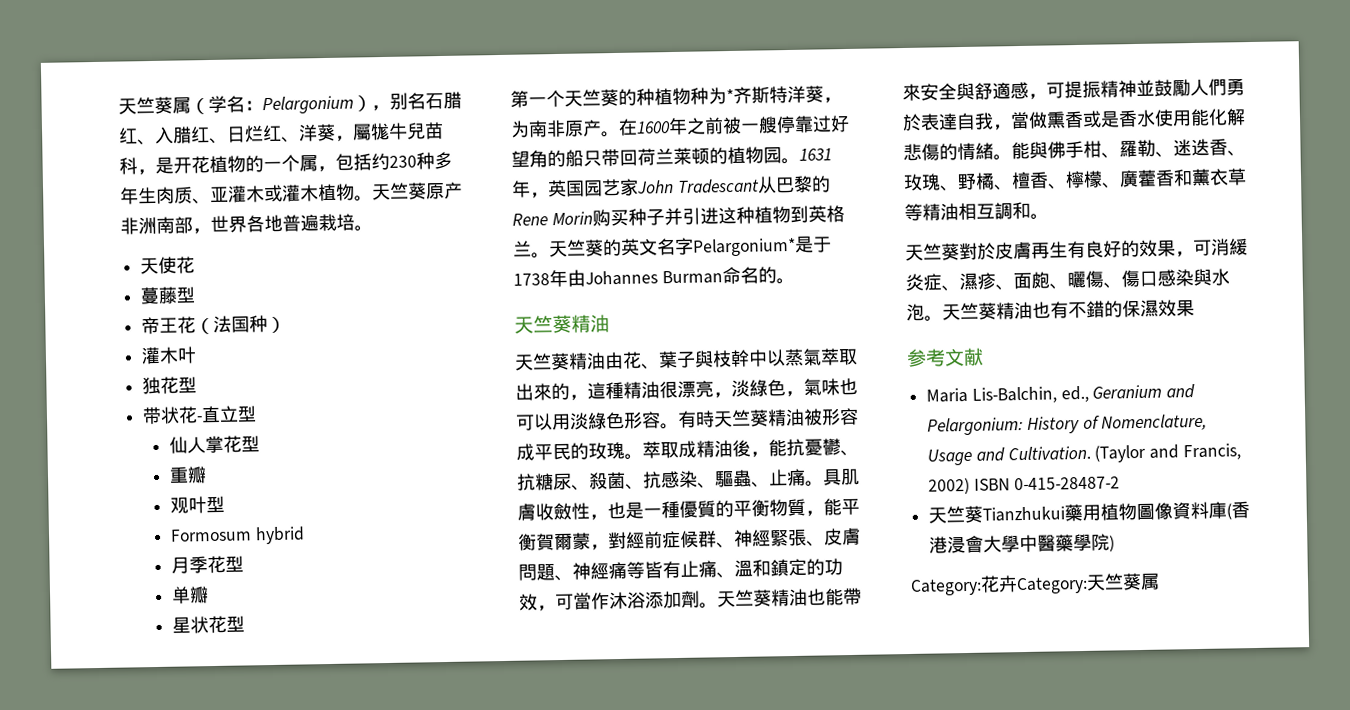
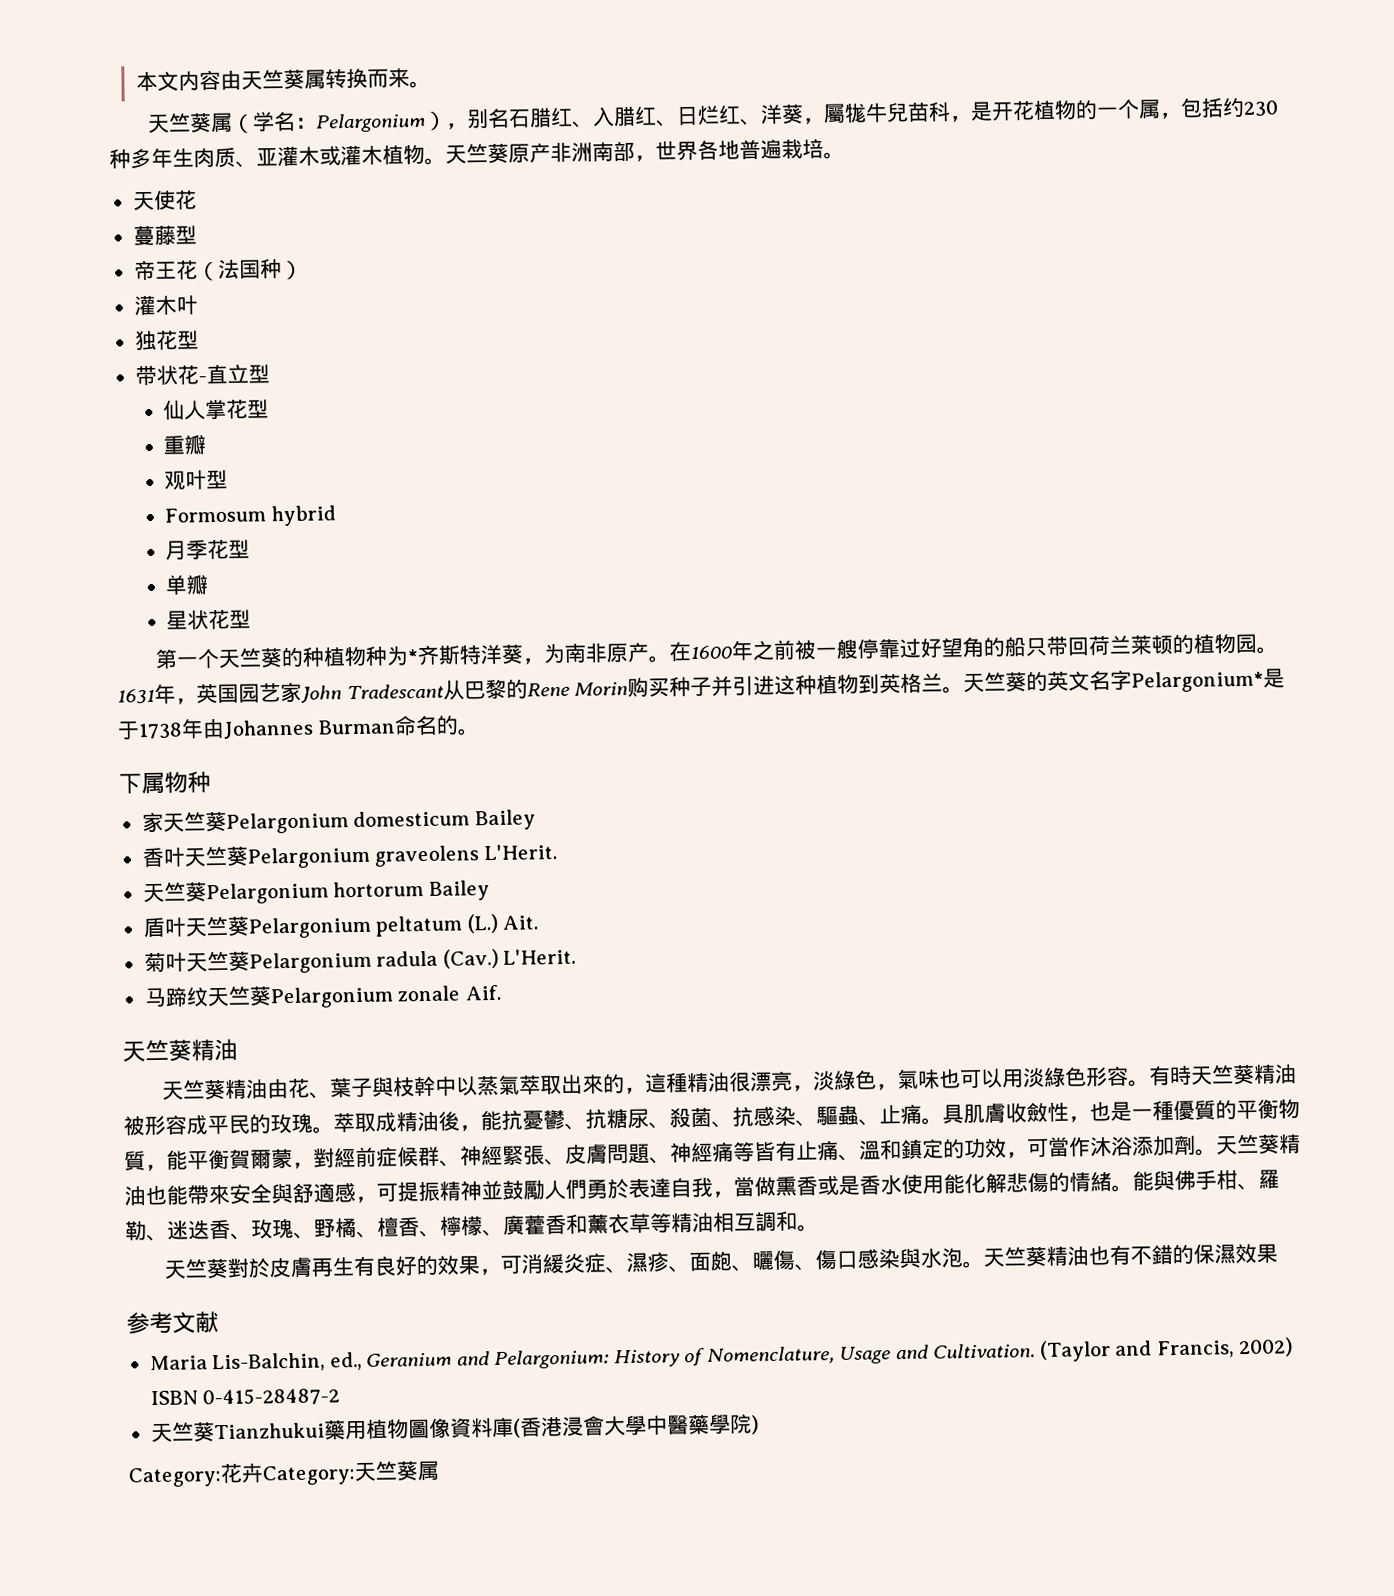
+ 本文内容由天竺葵属转换而来。
+ 下属物种
+ 家天竺葵Pelargonium domesticum Bailey
+ 香叶天竺葵Pelargonium graveolens L'Herit.
+ 天竺葵Pelargonium hortorum Bailey
+ 盾叶天竺葵Pelargonium peltatum (L.) Ait.
+ 菊叶天竺葵Pelargonium radula (Cav.) L'Herit.
+ 马蹄纹天竺葵Pelargonium zonale Aif.

